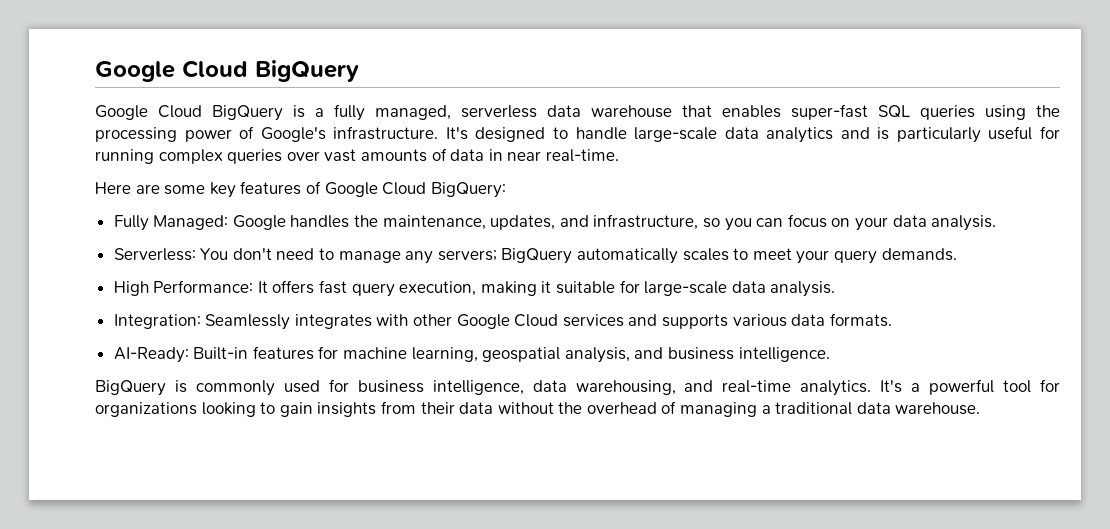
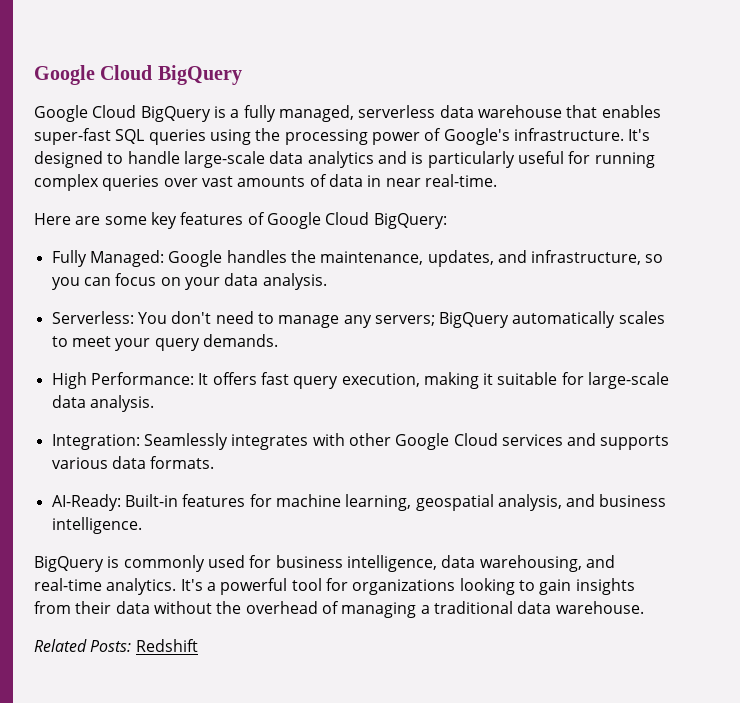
+ Related Posts: Redshift

